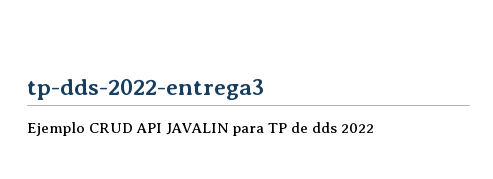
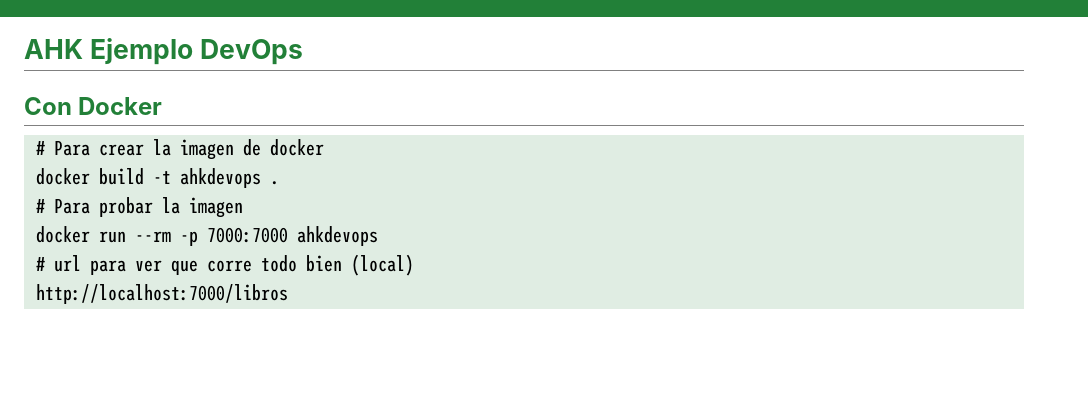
- tp-dds-2022-entrega3
- Ejemplo CRUD API JAVALIN para TP de dds 2022
+ AHK Ejemplo DevOps
+ Con Docker
+ # Para crear la imagen de docker
+ docker build -t ahkdevops .
+ # Para probar la imagen
+ docker run --rm -p 7000:7000 ahkdevops
+ # url para ver que corre todo bien (local)
+ http://localhost:7000/libros

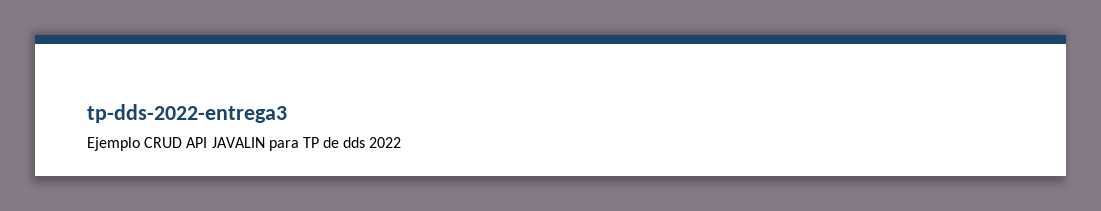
- AHK Ejemplo DevOps
- Con Docker
- # Para crear la imagen de docker
- docker build -t ahkdevops .
- # Para probar la imagen
- docker run --rm -p 7000:7000 ahkdevops
- # url para ver que corre todo bien (local)
- http://localhost:7000/libros
+ tp-dds-2022-entrega3
+ Ejemplo CRUD API JAVALIN para TP de dds 2022

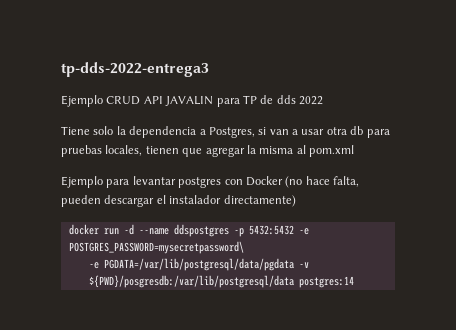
+ Tiene solo la dependencia a Postgres, si van a usar otra db para pruebas locales, tienen que agregar la misma al pom.xml
+ Ejemplo para levantar postgres con Docker (no hace falta, pueden descargar el instalador directamente)
+ docker run -d --name ddspostgres -p 5432:5432 -e POSTGRES_PASSWORD=mysecretpassword\
+ -e PGDATA=/var/lib/postgresql/data/pgdata -v ${PWD}/posgresdb:/var/lib/postgresql/data postgres:14

